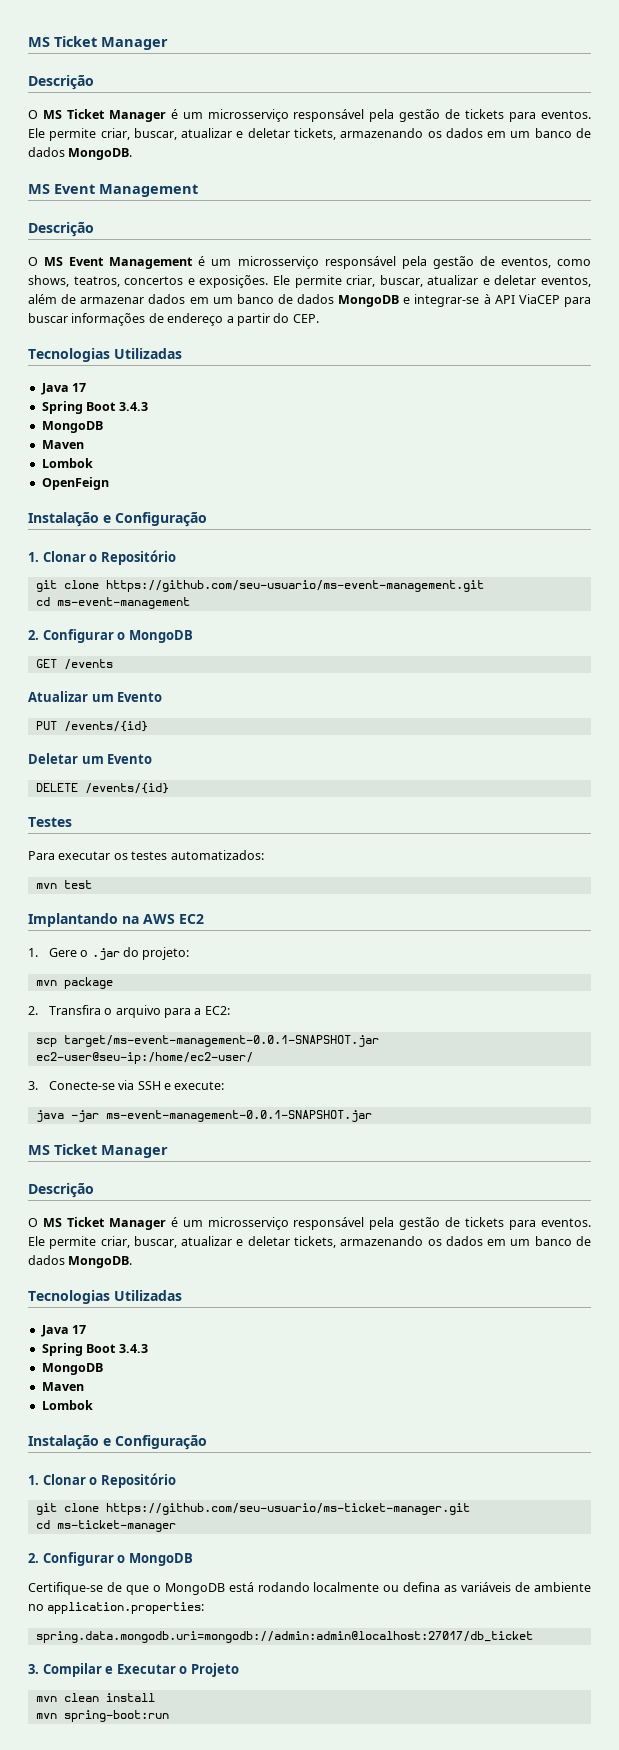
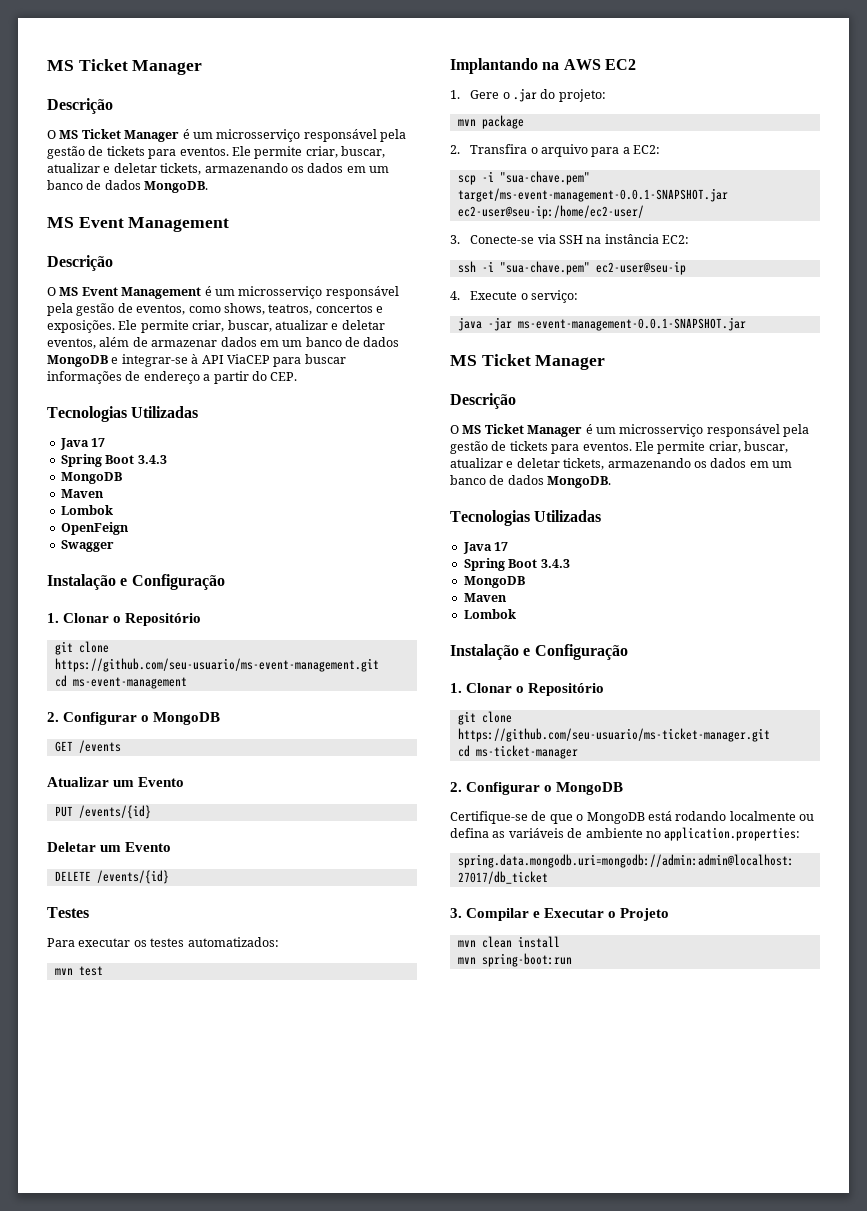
+ Swagger
- scp target/ms-event-management-0.0.1-SNAPSHOT.jar ec2-user@seu-ip:/home/ec2-user/
+ scp -i "sua-chave.pem" target/ms-event-management-0.0.1-SNAPSHOT.jar ec2-user@seu-ip:/home/ec2-user/
- 3. Conecte-se via SSH e execute:
+ 3. Conecte-se via SSH na instância EC2:
+ ssh -i "sua-chave.pem" ec2-user@seu-ip
+ 4. Execute o serviço:

